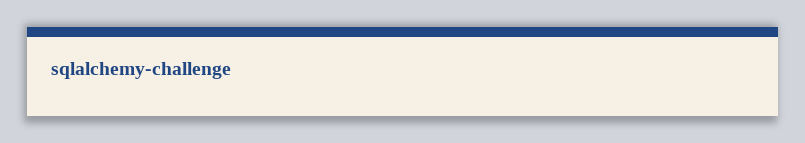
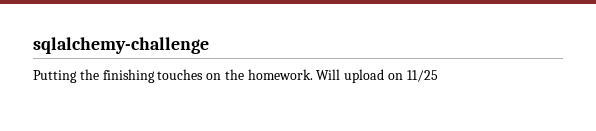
+ Putting the finishing touches on the homework. Will upload on 11/25

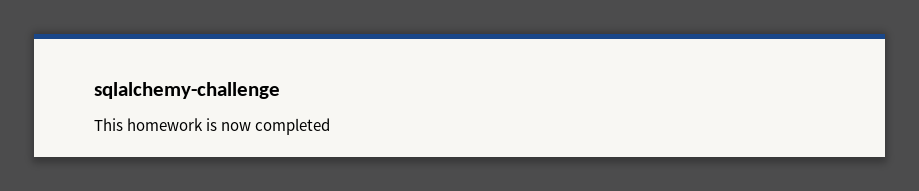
- Putting the finishing touches on the homework. Will upload on 11/25
+ This homework is now completed

